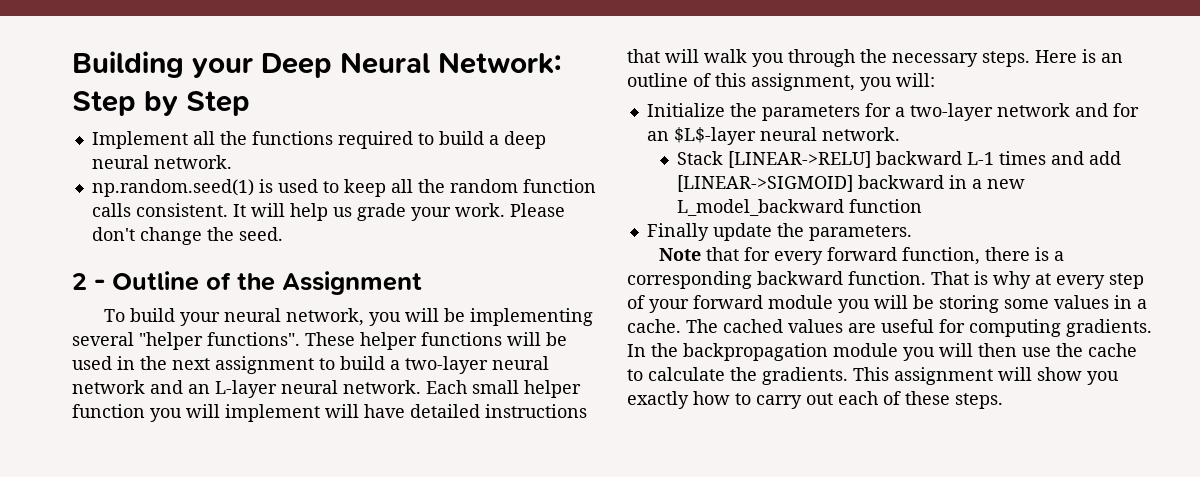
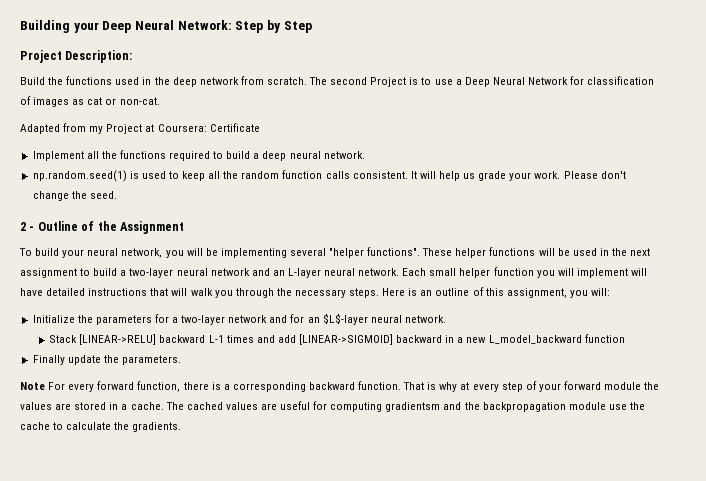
+ Project Description:
+ Build the functions used in the deep network from scratch. The second Project is to use a Deep Neural Network for classification of images as cat or non-cat.
+ Adapted from my Project at Coursera: Certificate
- Note that for every forward function, there is a corresponding backward function.
+ Note For every forward function, there is a corresponding backward function.
- That is why at every step of your forward module you will be storing some values in a cache.
+ That is why at every step of your forward module the values are stored in a cache.
- The cached values are useful for computing gradients. In the backpropagation module you will then use the cache to calculate the gradients. This assignment will show you exactly how to carry out each of these steps.
+ The cached values are useful for computing gradientsm and the backpropagation module use the cache to calculate the gradients.

